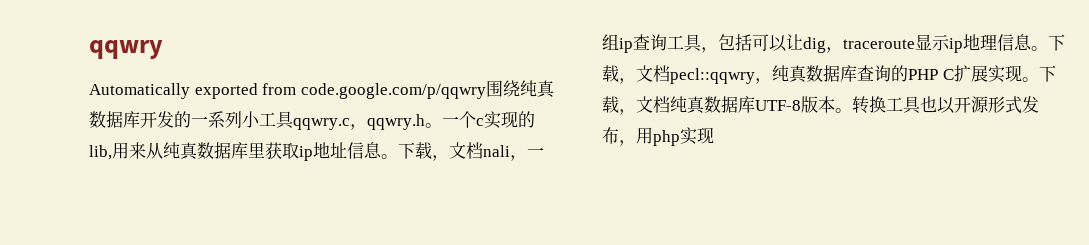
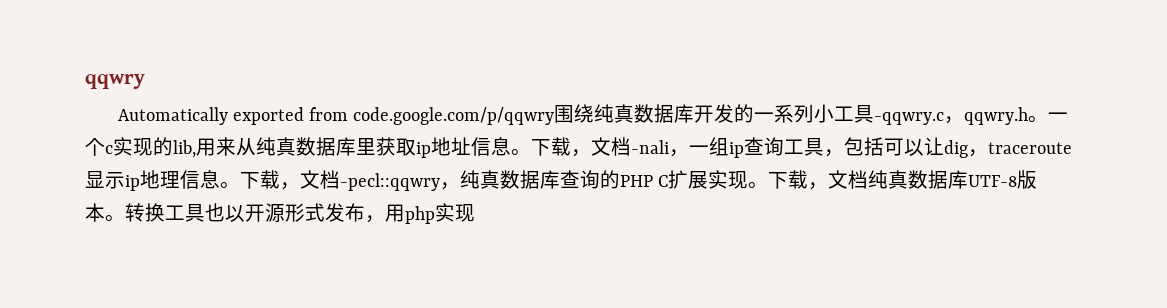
- Automatically exported from code.google.com/p/qqwry围绕纯真数据库开发的一系列小工具qqwry.c，qqwry.h。
+ Automatically exported from code.google.com/p/qqwry围绕纯真数据库开发的一系列小工具-qqwry.c，qqwry.h。
- 下载，文档nali，一组ip查询工具，包括可以让dig，traceroute显示ip地理信息。
+ 下载，文档-nali，一组ip查询工具，包括可以让dig，traceroute显示ip地理信息。
- 下载，文档pecl::qqwry，纯真数据库查询的PHP C扩展实现。
+ 下载，文档-pecl::qqwry，纯真数据库查询的PHP C扩展实现。

